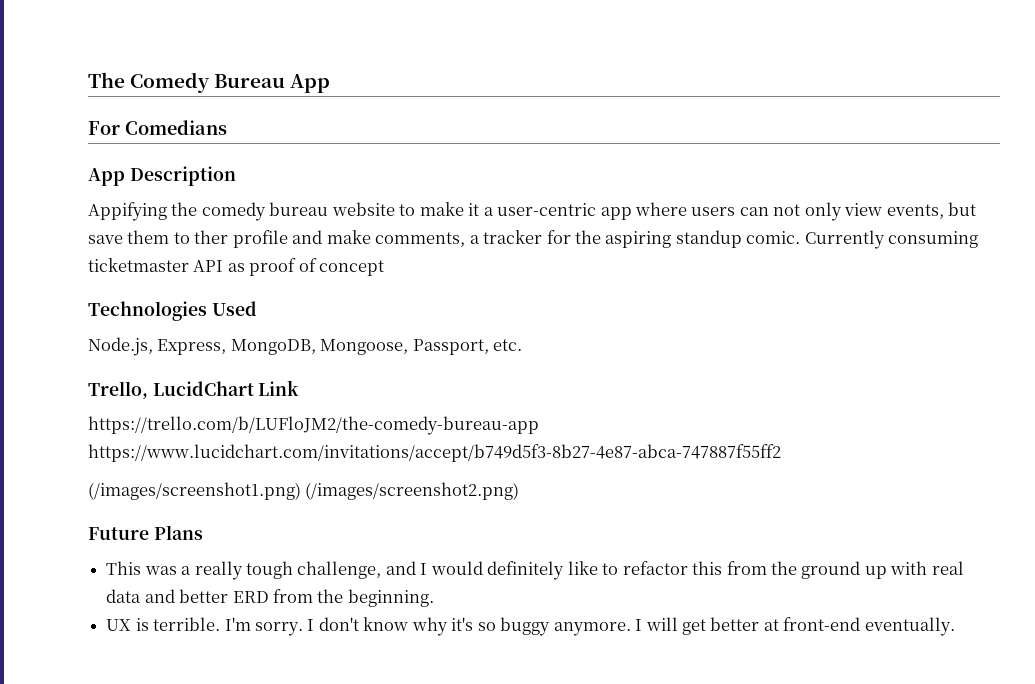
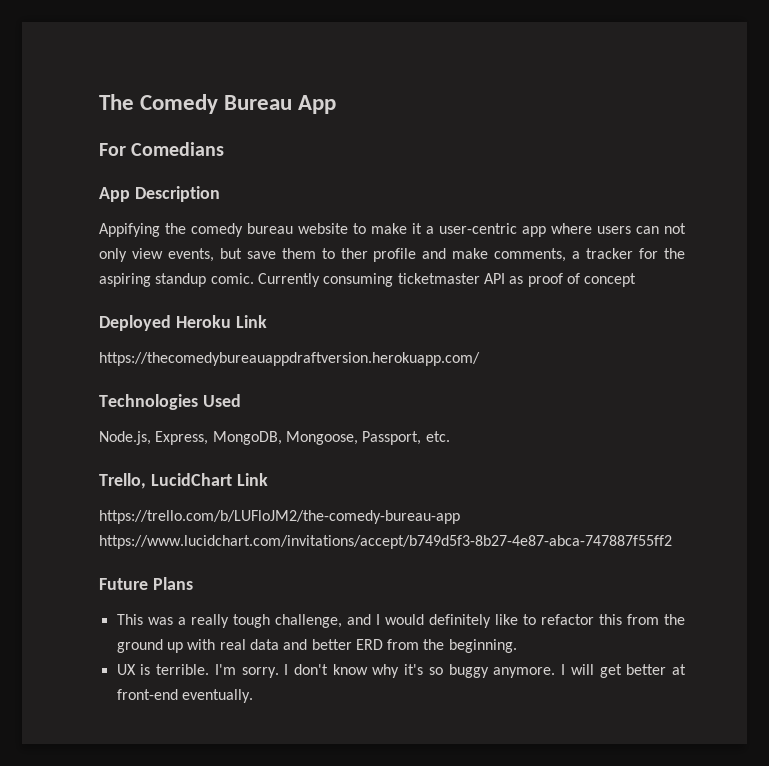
+ Deployed Heroku Link
+ https://thecomedybureauappdraftversion.herokuapp.com/
- (/images/screenshot1.png) (/images/screenshot2.png)

